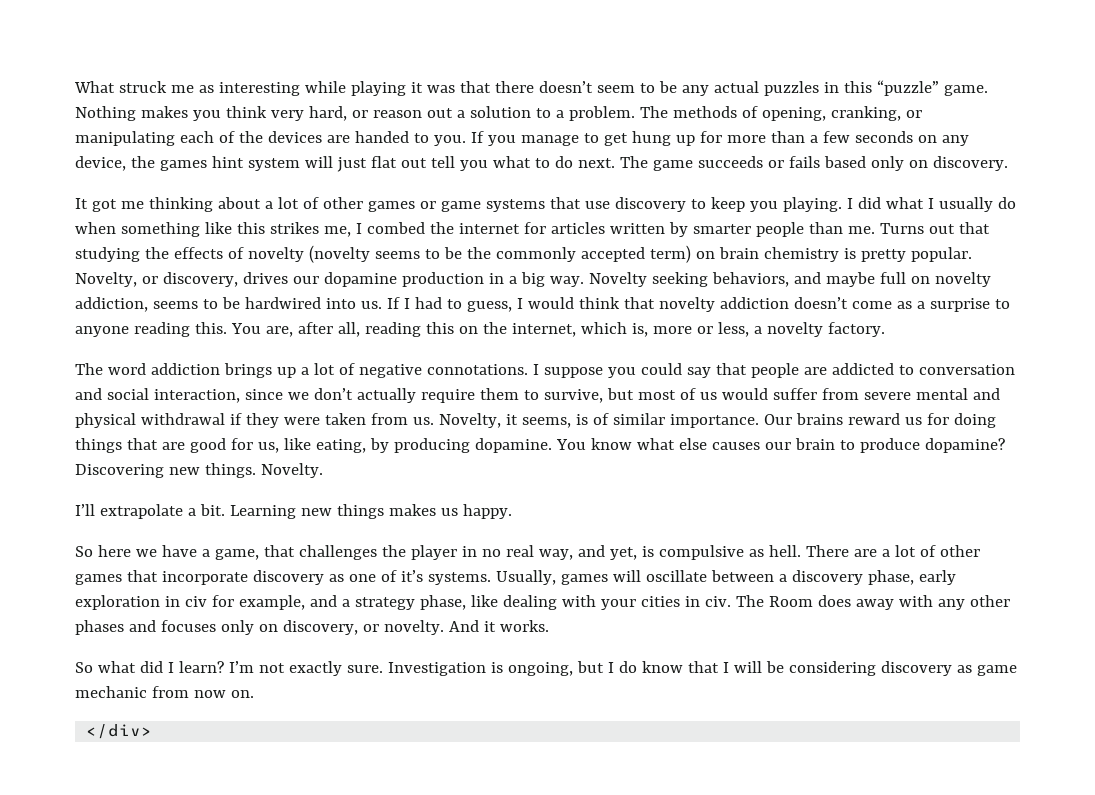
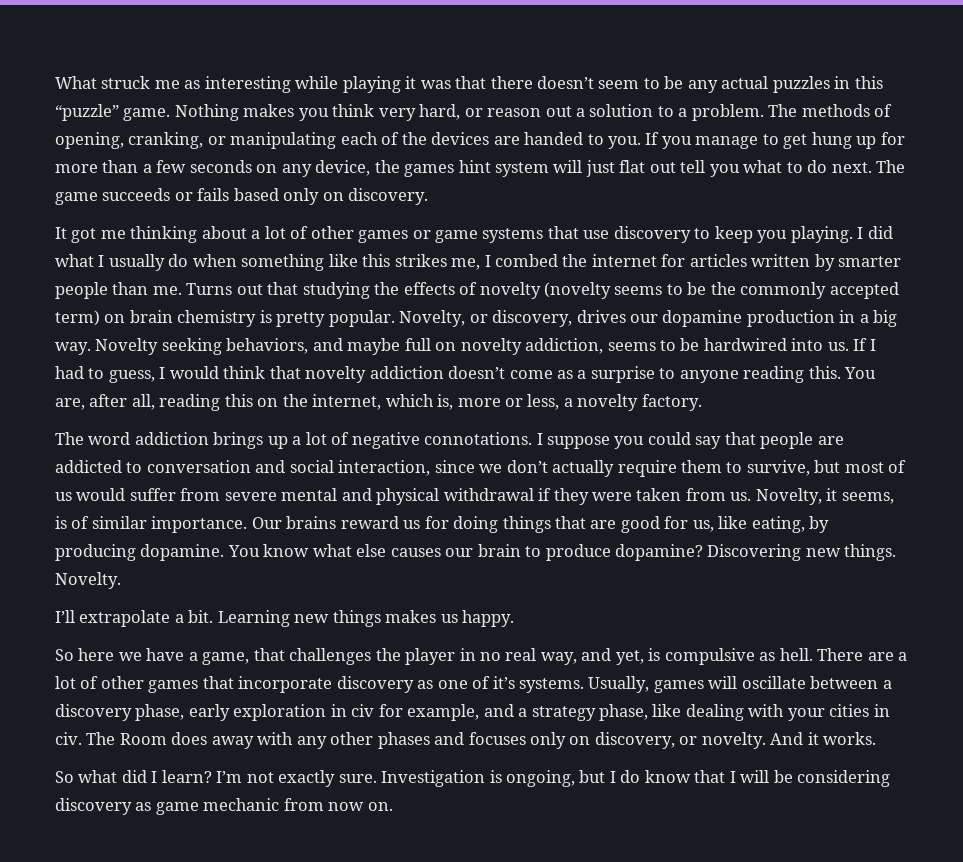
- </div>

